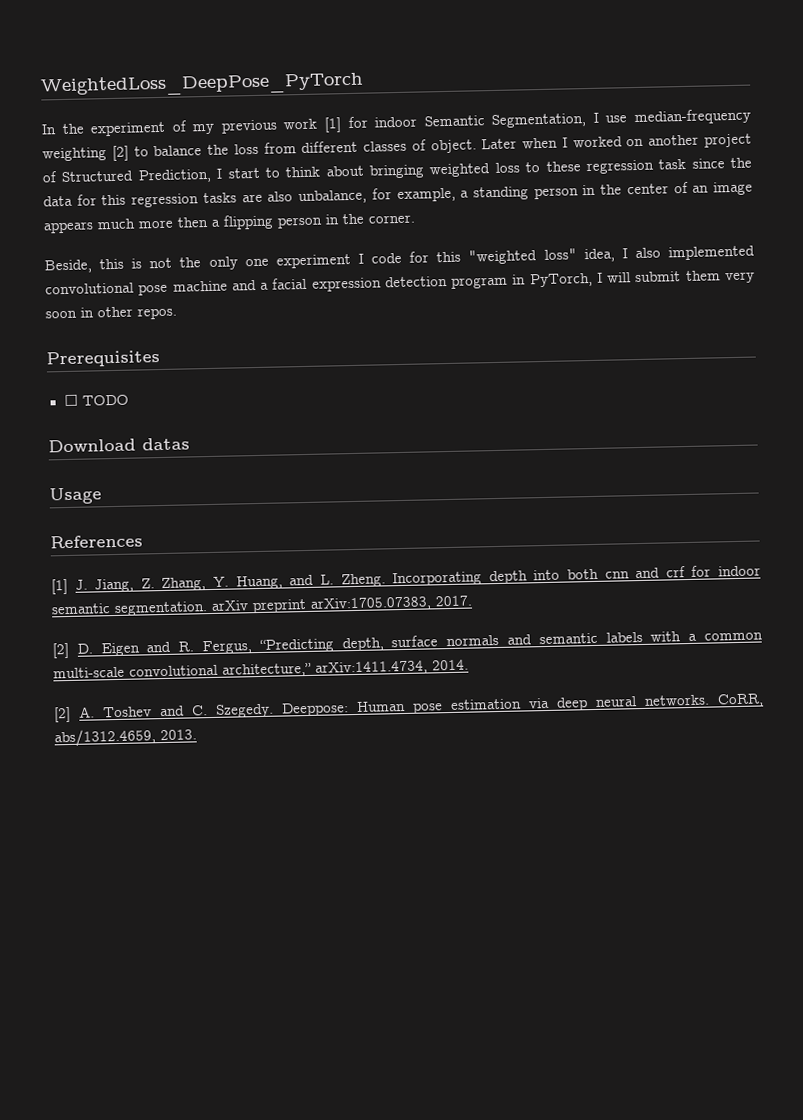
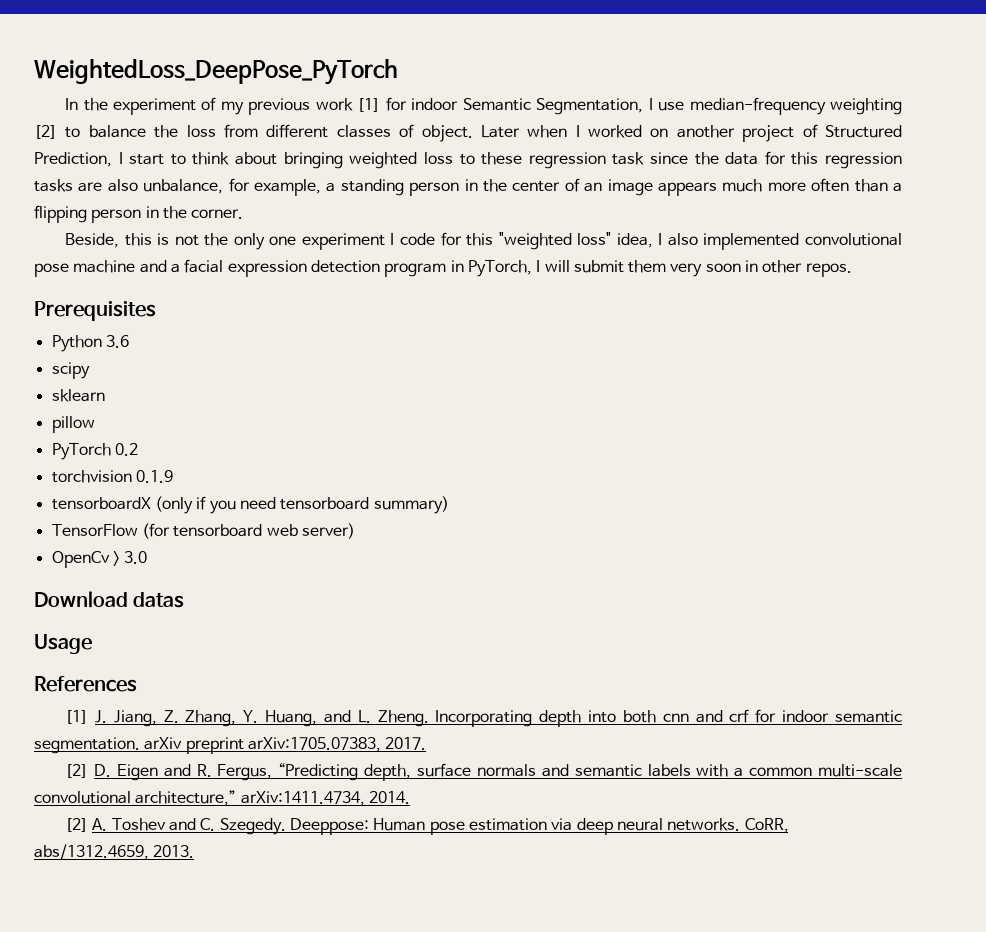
- Later when I worked on another project of Structured Prediction, I start to think about bringing weighted loss to these regression task since the data for this regression tasks are also unbalance, for example, a standing person in the center of an image appears much more then a flipping person in the corner.
+ Later when I worked on another project of Structured Prediction, I start to think about bringing weighted loss to these regression task since the data for this regression tasks are also unbalance, for example, a standing person in the center of an image appears much more often than a flipping person in the corner.
- ☐ TODO
+ Python 3.6
+ scipy
+ sklearn
+ pillow
+ PyTorch 0.2
+ torchvision 0.1.9
+ tensorboardX (only if you need tensorboard summary)
+ TensorFlow (for tensorboard web server)
+ OpenCv > 3.0

